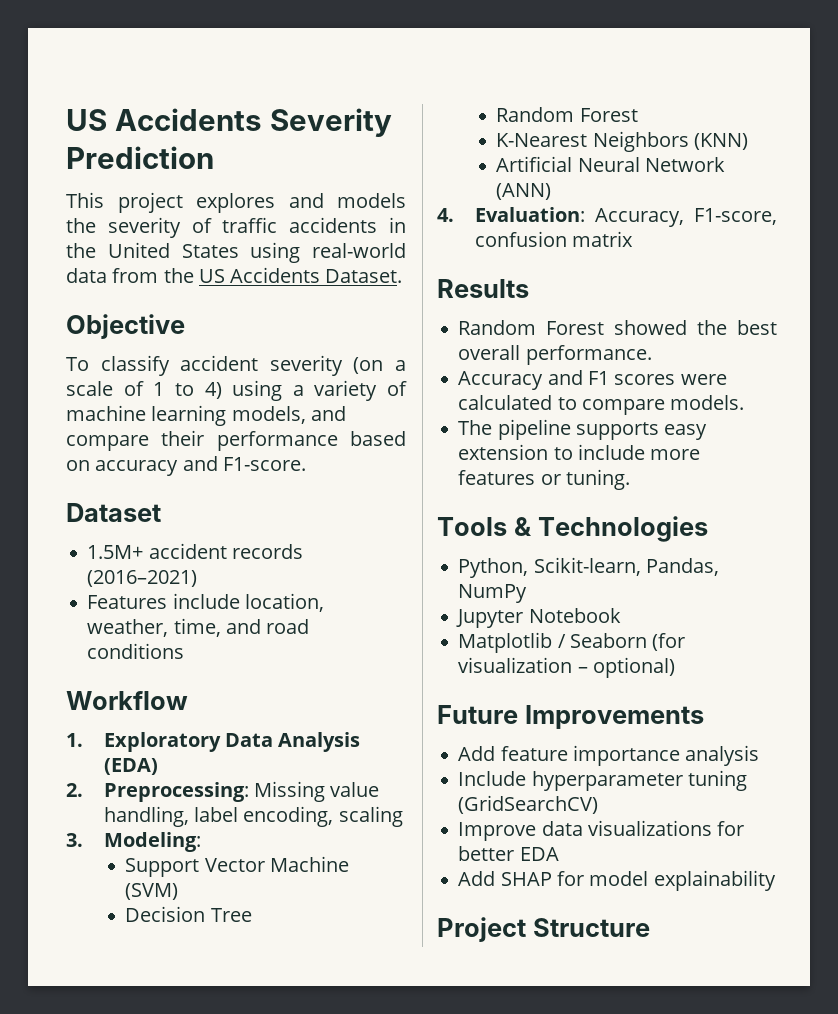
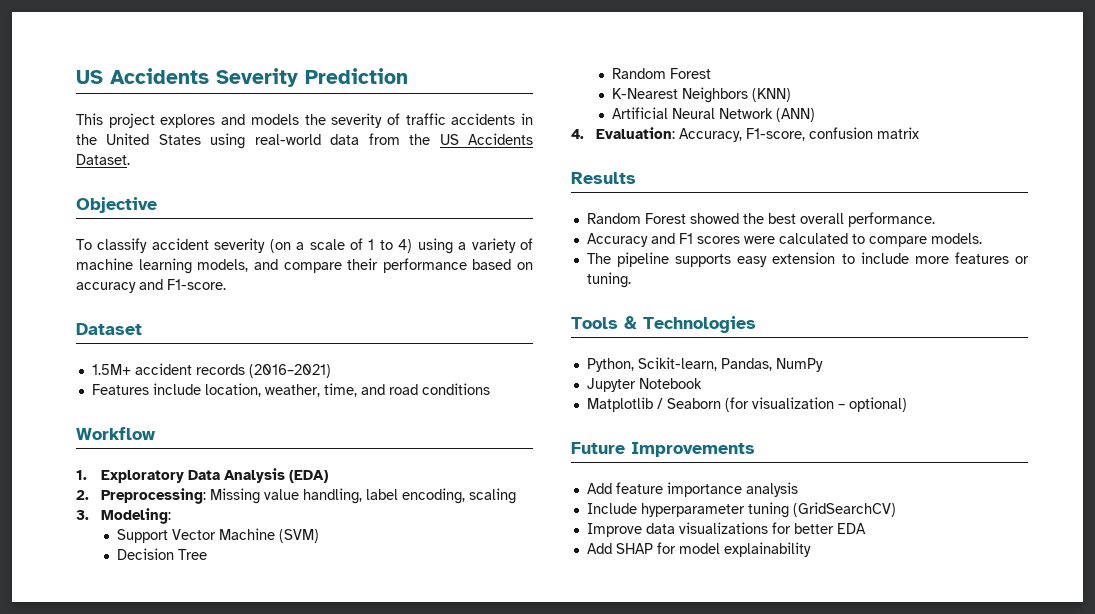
- Project Structure

